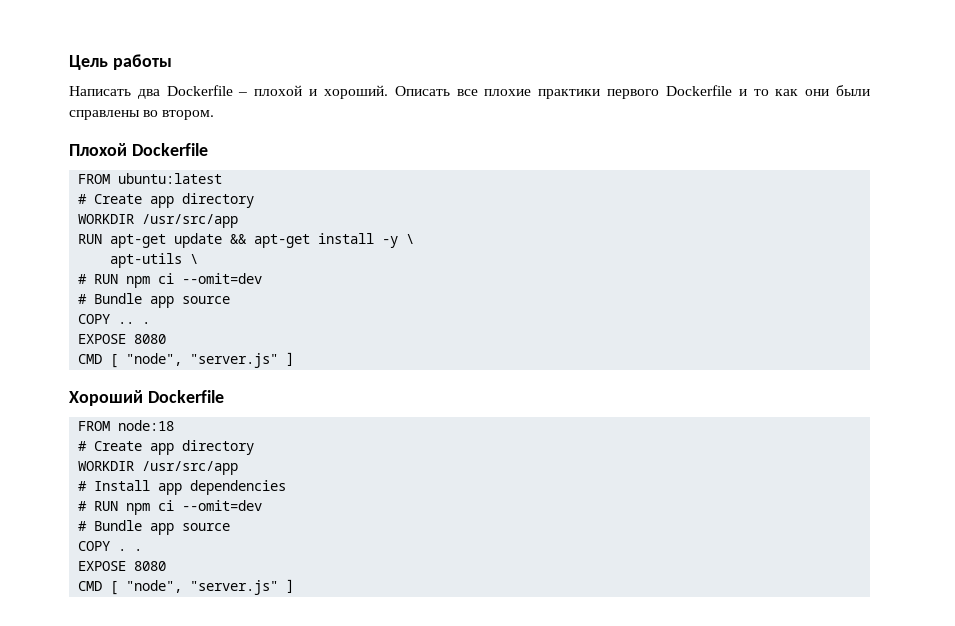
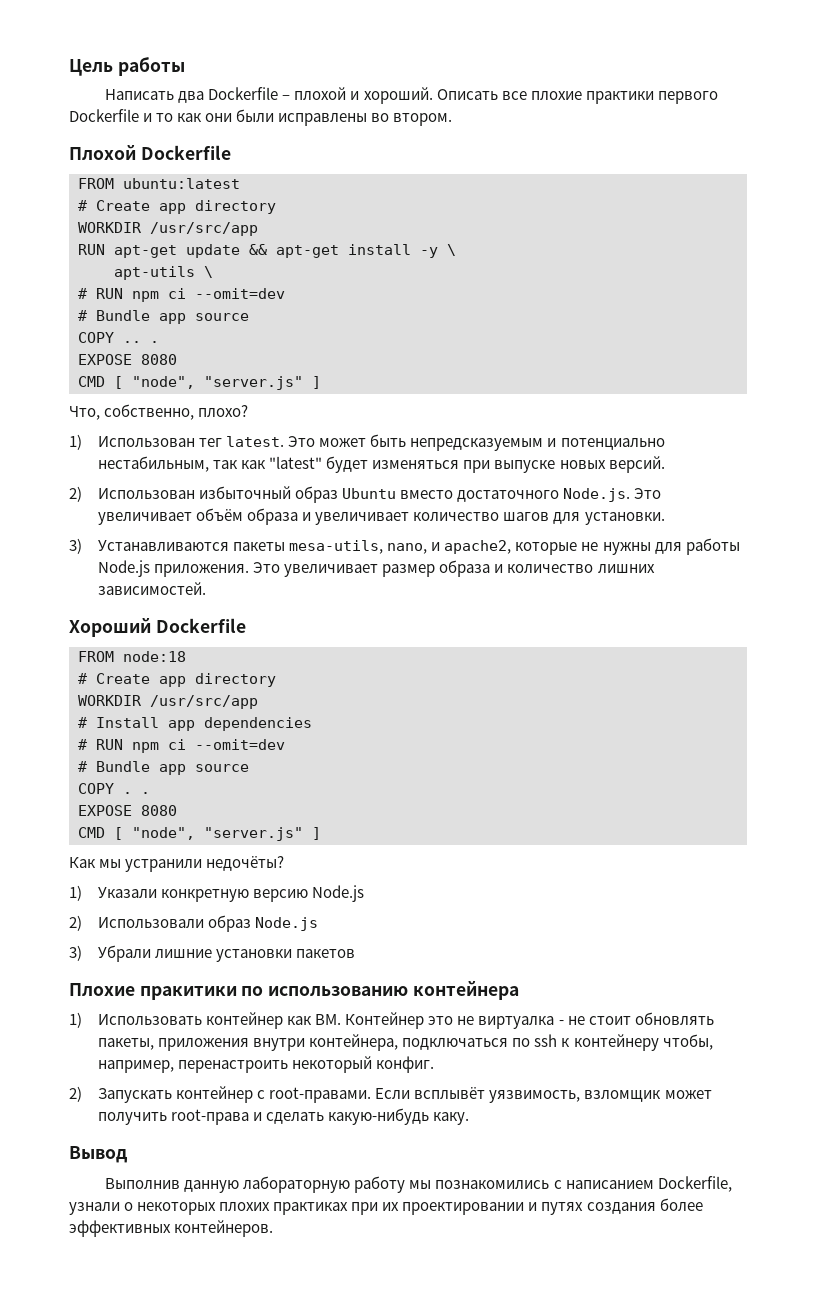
- Описать все плохие практики первого Dockerfile и то как они были справлены во втором.
+ Описать все плохие практики первого Dockerfile и то как они были исправлены во втором.
+ Что, собственно, плохо?
+ 1) Использован тег latest. Это может быть непредсказуемым и потенциально нестабильным, так как "latest" будет изменяться при выпуске новых версий.
+ 2) Использован избыточный образ Ubuntu вместо достаточного Node.js. Это увеличивает объём образа и увеличивает количество шагов для установки.
+ 3) Устанавливаются пакеты mesa-utils, nano, и apache2, которые не нужны для работы Node.js приложения. Это увеличивает размер образа и количество лишних зависимостей.
+ Как мы устранили недочёты?
+ 1) Указали конкретную версию Node.js
+ 2) Использовали образ Node.js
+ 3) Убрали лишние установки пакетов
+ Плохие пракитики по использованию контейнера
+ 1) Использовать контейнер как ВМ. Контейнер это не виртуалка - не стоит обновлять пакеты, приложения внутри контейнера, подключаться по ssh к контейнеру чтобы, например, перенастроить некоторый конфиг.
+ 2) Запускать контейнер с root-правами. Если всплывёт уязвимость, взломщик может получить root-права и сделать какую-нибудь каку.
+ Вывод
+ Выполнив данную лабораторную работу мы познакомились с написанием Dockerfile, узнали о некоторых плохих практиках при их проектировании и путях создания более эффективных контейнеров.

